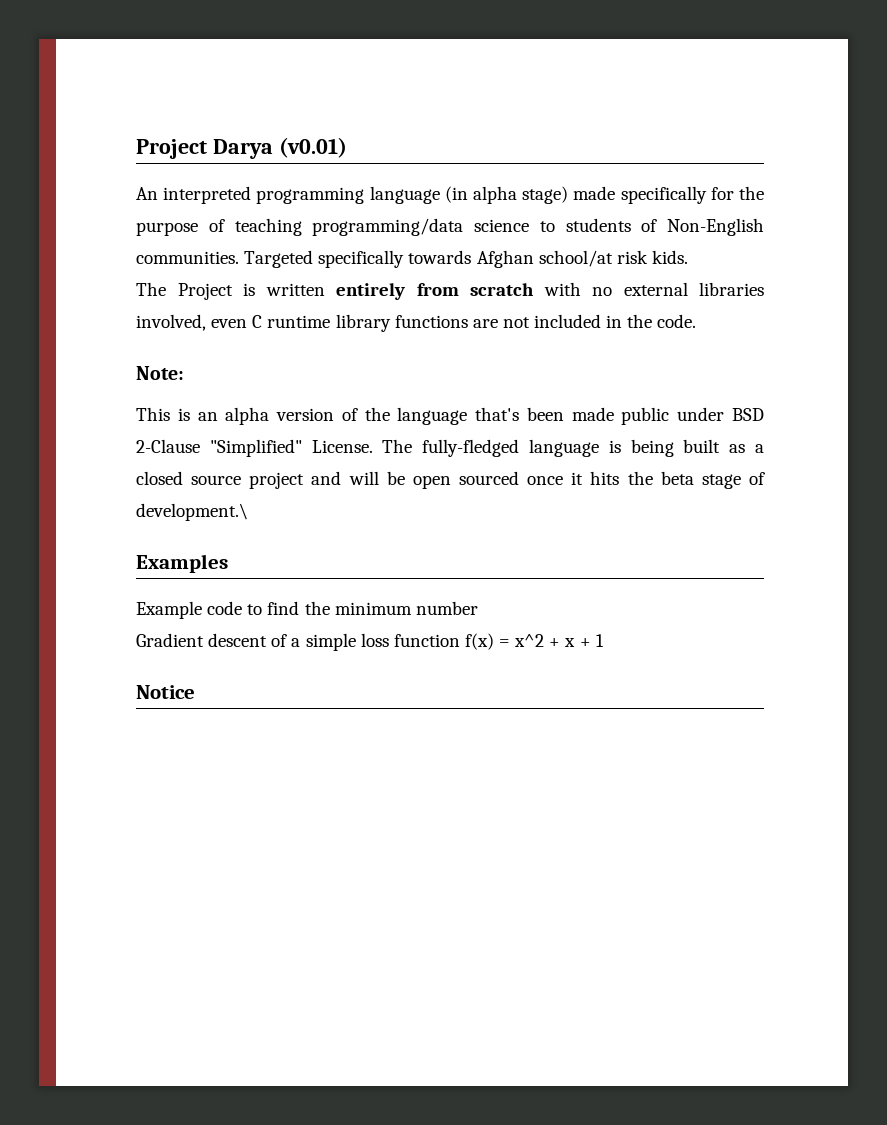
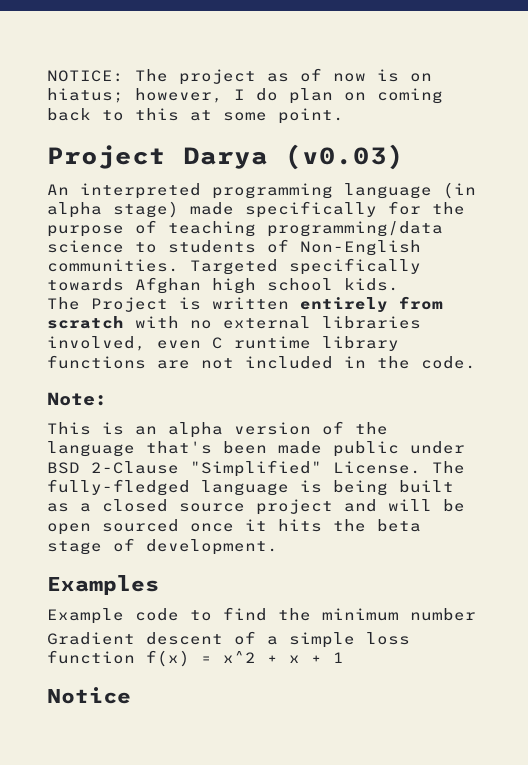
+ NOTICE: The project as of now is on hiatus; however, I do plan on coming back to this at some point.
- Project Darya (v0.01)
+ Project Darya (v0.03)
- Targeted specifically towards Afghan school/at risk kids.
+ Targeted specifically towards Afghan high school kids.
- The fully-fledged language is being built as a closed source project and will be open sourced once it hits the beta stage of development.\
+ The fully-fledged language is being built as a closed source project and will be open sourced once it hits the beta stage of development.

